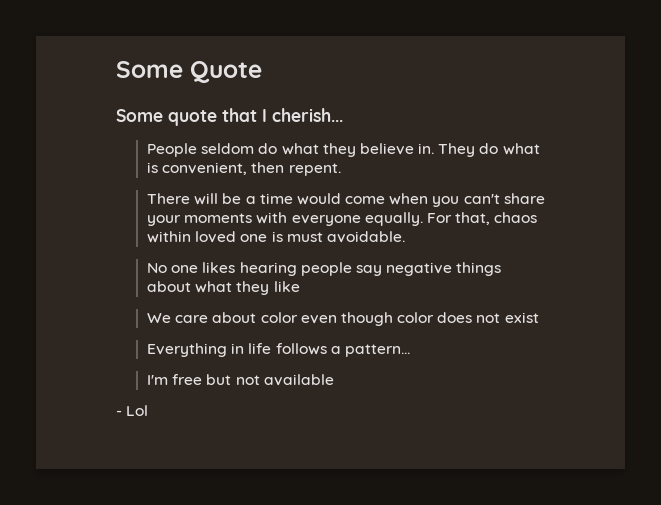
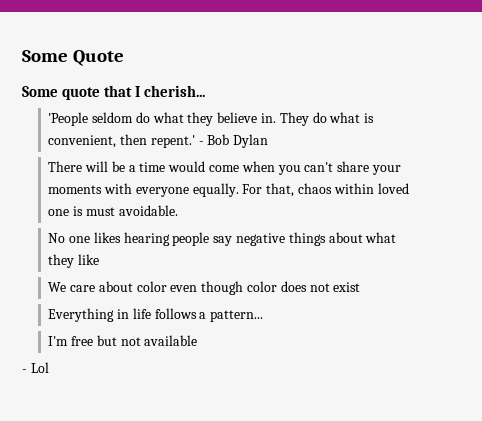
- People seldom do what they believe in.
+ 'People seldom do what they believe in.
- They do what is convenient, then repent.
+ They do what is convenient, then repent.' - Bob Dylan

